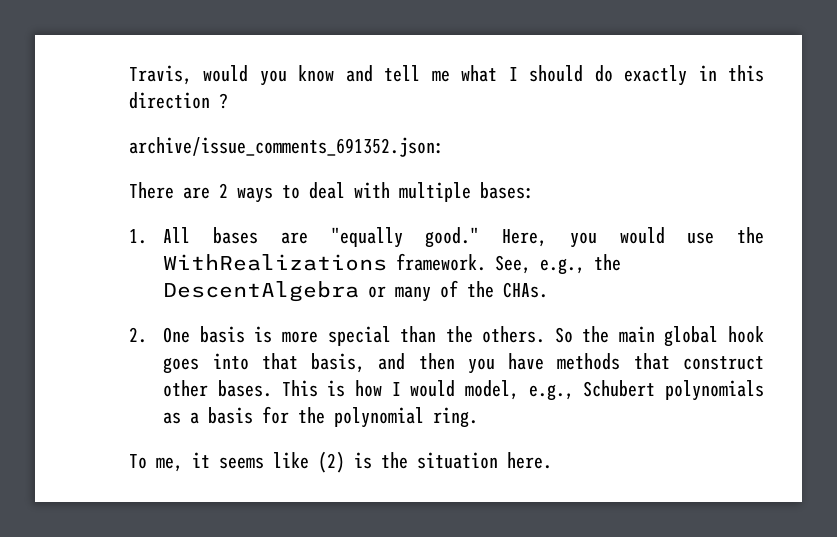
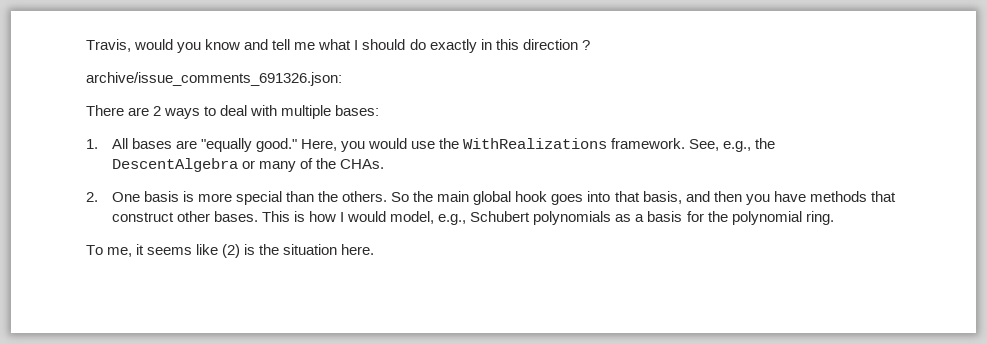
- archive/issue_comments_691352.json:
+ archive/issue_comments_691326.json:

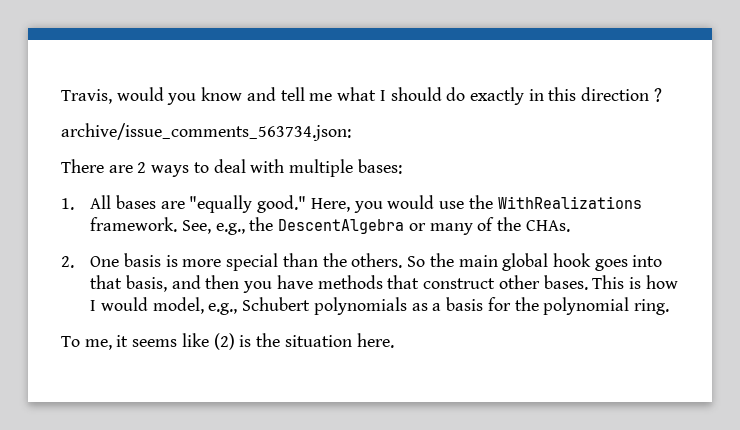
- archive/issue_comments_691326.json:
+ archive/issue_comments_563734.json:

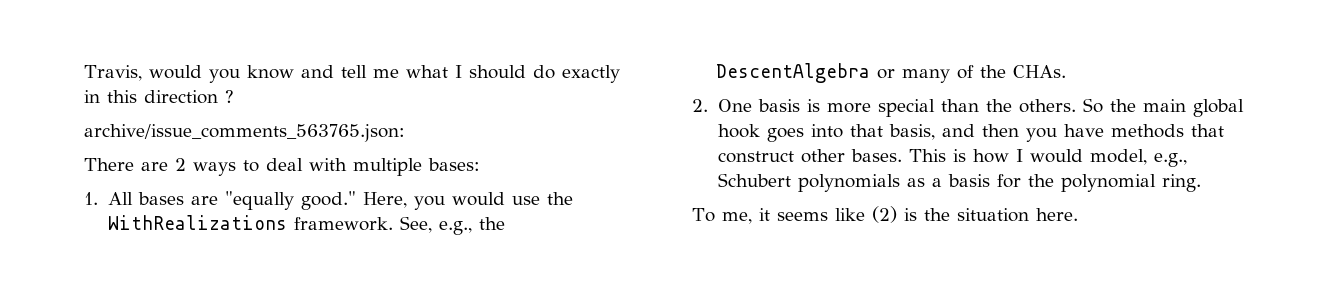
- archive/issue_comments_563734.json:
+ archive/issue_comments_563765.json:

